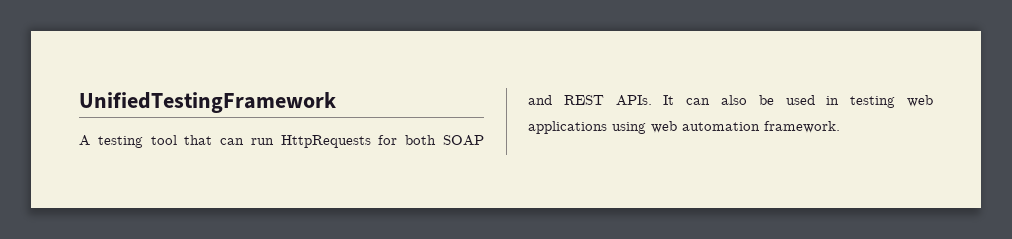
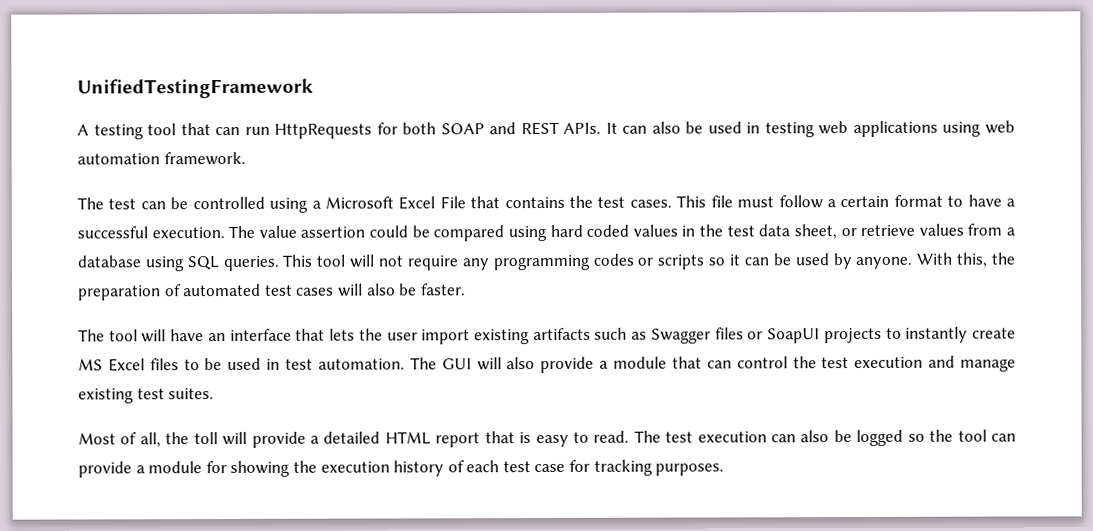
+ The test can be controlled using a Microsoft Excel File that contains the test cases. This file must follow a certain format to have a successful execution. The value assertion could be compared using hard coded values in the test data sheet, or retrieve values from a database using SQL queries. This tool will not require any programming codes or scripts so it can be used by anyone. With this, the preparation of automated test cases will also be faster.
+ The tool will have an interface that lets the user import existing artifacts such as Swagger files or SoapUI projects to instantly create MS Excel files to be used in test automation. The GUI will also provide a module that can control the test execution and manage existing test suites.
+ Most of all, the toll will provide a detailed HTML report that is easy to read. The test execution can also be logged so the tool can provide a module for showing the execution history of each test case for tracking purposes.

